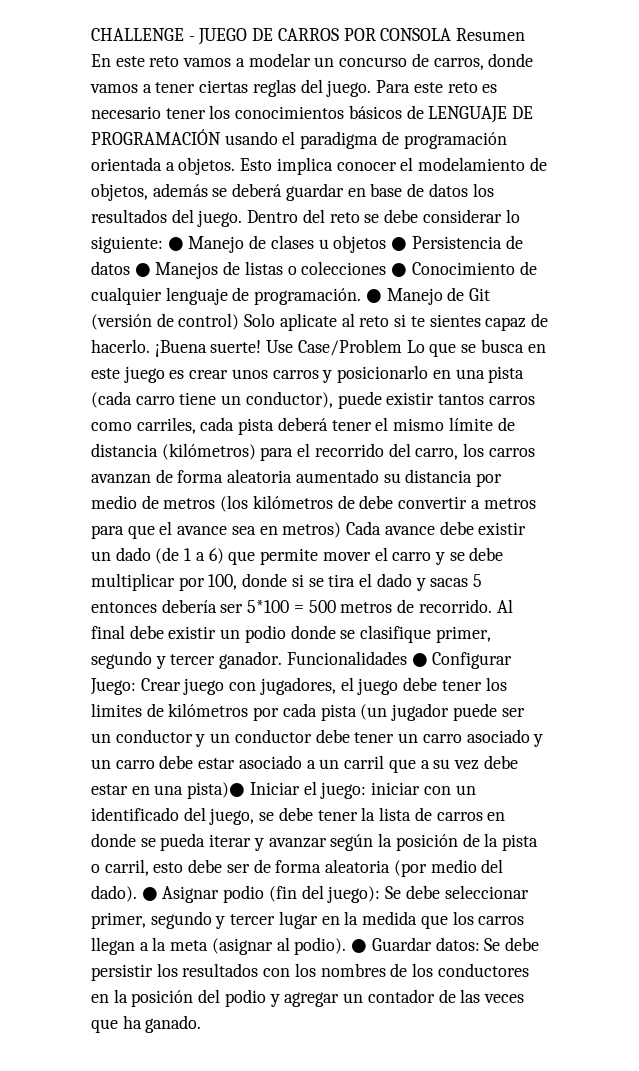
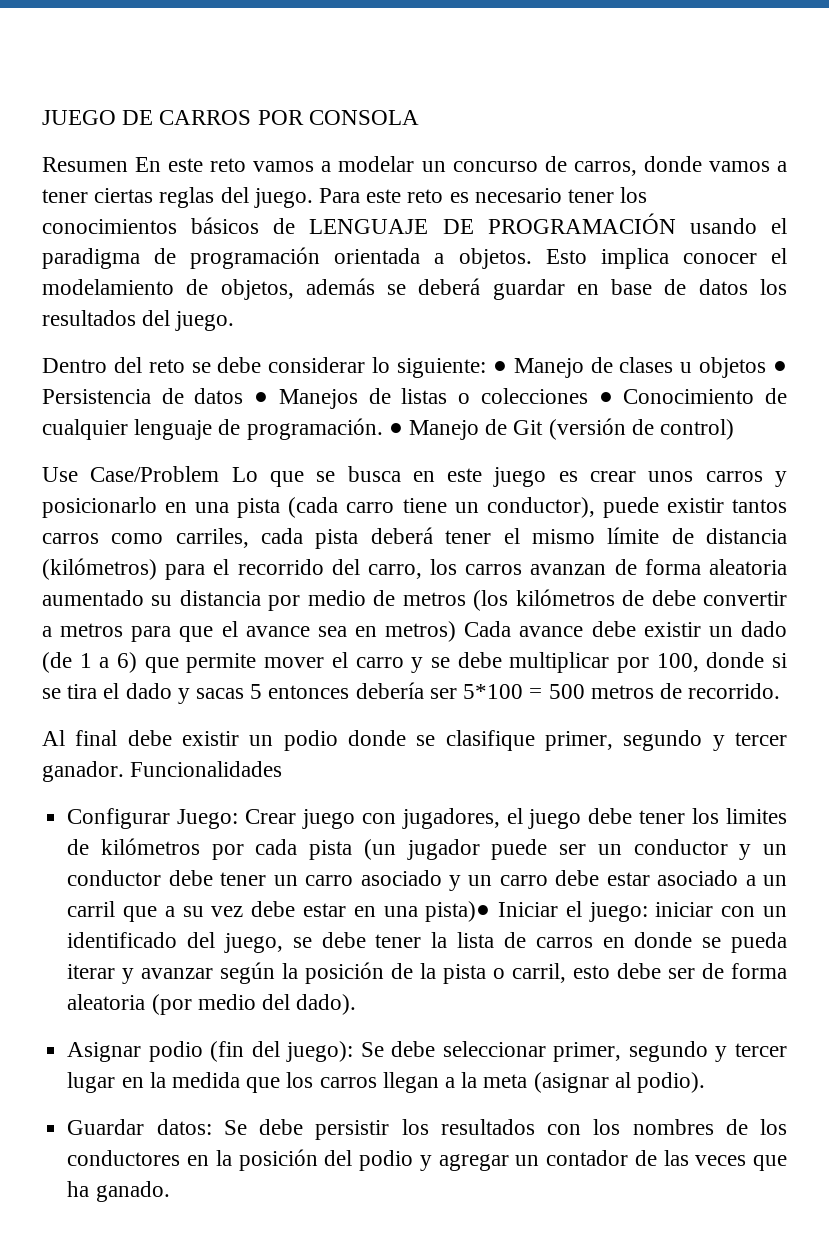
- CHALLENGE - JUEGO DE CARROS POR CONSOLA Resumen En este reto vamos a modelar un concurso de carros, donde vamos a tener ciertas reglas del juego.
+ JUEGO DE CARROS POR CONSOLA
+ Resumen En este reto vamos a modelar un concurso de carros, donde vamos a tener ciertas reglas del juego.
- Esto implica conocer el modelamiento de objetos, además se deberá guardar en base de datos los resultados del juego. Dentro del reto se debe considerar lo siguiente: ● Manejo de clases u objetos ● Persistencia de datos ● Manejos de listas o colecciones ● Conocimiento de cualquier lenguaje de programación.
+ Esto implica conocer el modelamiento de objetos, además se deberá guardar en base de datos los resultados del juego.
+ Dentro del reto se debe considerar lo siguiente: ● Manejo de clases u objetos ● Persistencia de datos ● Manejos de listas o colecciones ● Conocimiento de cualquier lenguaje de programación.
- ● Manejo de Git (versión de control) Solo aplicate al reto si te sientes capaz de hacerlo. ¡Buena suerte! Use Case/Problem Lo que se busca en este juego es crear unos carros y posicionarlo en una pista (cada carro tiene un conductor), puede existir tantos carros como carriles, cada pista deberá tener el mismo límite de distancia (kilómetros) para el recorrido del carro, los carros avanzan de forma aleatoria aumentado su distancia por medio de metros (los kilómetros de debe convertir a metros para que el avance sea en metros) Cada avance debe existir un dado (de 1 a 6) que permite mover el carro y se debe multiplicar por 100, donde si se tira el dado y sacas 5 entonces debería ser 5*100 = 500 metros de recorrido. Al final debe existir un podio donde se clasifique primer, segundo y tercer ganador.
+ ● Manejo de Git (versión de control)
+ Use Case/Problem Lo que se busca en este juego es crear unos carros y posicionarlo en una pista (cada carro tiene un conductor), puede existir tantos carros como carriles, cada pista deberá tener el mismo límite de distancia (kilómetros) para el recorrido del carro, los carros avanzan de forma aleatoria aumentado su distancia por medio de metros (los kilómetros de debe convertir a metros para que el avance sea en metros) Cada avance debe existir un dado (de 1 a 6) que permite mover el carro y se debe multiplicar por 100, donde si se tira el dado y sacas 5 entonces debería ser 5*100 = 500 metros de recorrido.
+ Al final debe existir un podio donde se clasifique primer, segundo y tercer ganador.
- Funcionalidades ● Configurar Juego:
+ Funcionalidades
+ Configurar Juego:
- iniciar con un identificado del juego, se debe tener la lista de carros en donde se pueda iterar y avanzar según la posición de la pista o carril, esto debe ser de forma aleatoria (por medio del dado). ● Asignar podio (fin del juego):
+ iniciar con un identificado del juego, se debe tener la lista de carros en donde se pueda iterar y avanzar según la posición de la pista o carril, esto debe ser de forma aleatoria (por medio del dado).
+ Asignar podio (fin del juego):
- Se debe seleccionar primer, segundo y tercer lugar en la medida que los carros llegan a la meta (asignar al podio). ● Guardar datos:
+ Se debe seleccionar primer, segundo y tercer lugar en la medida que los carros llegan a la meta (asignar al podio).
+ Guardar datos:

